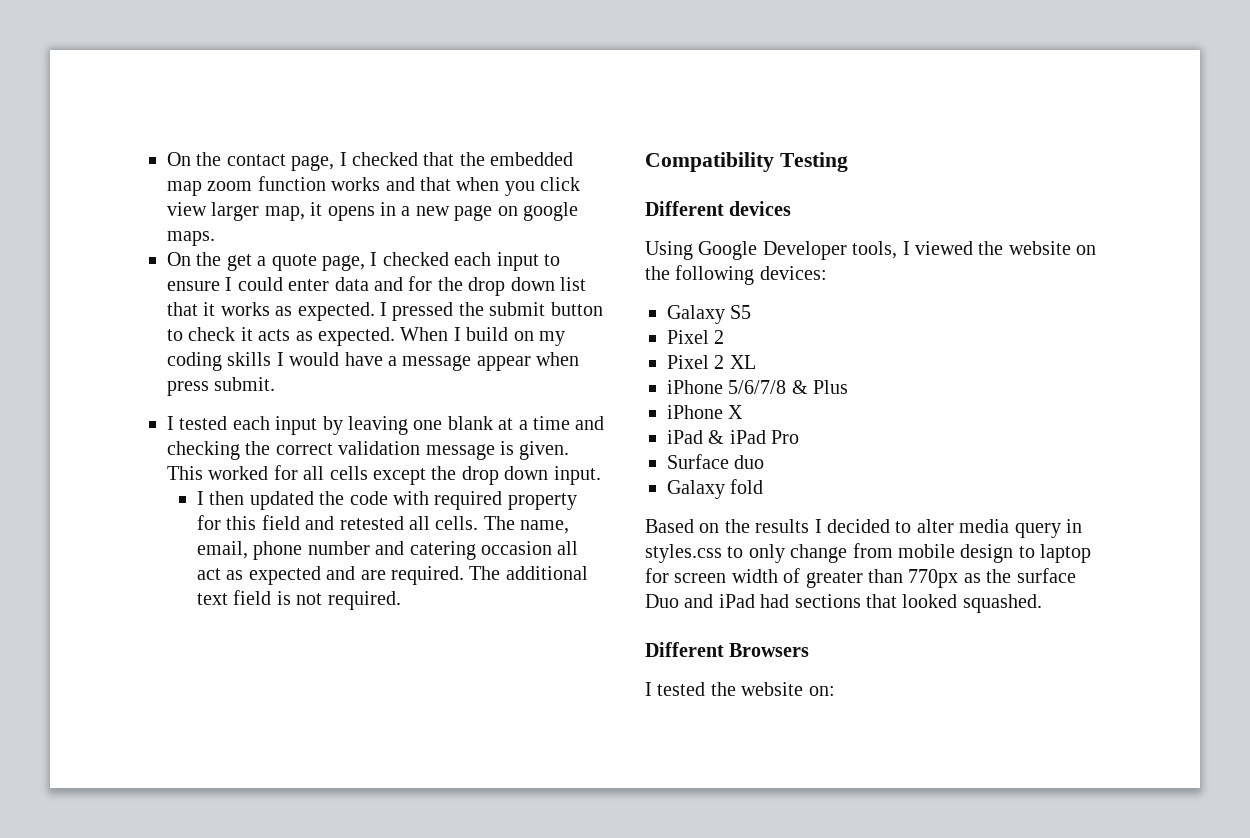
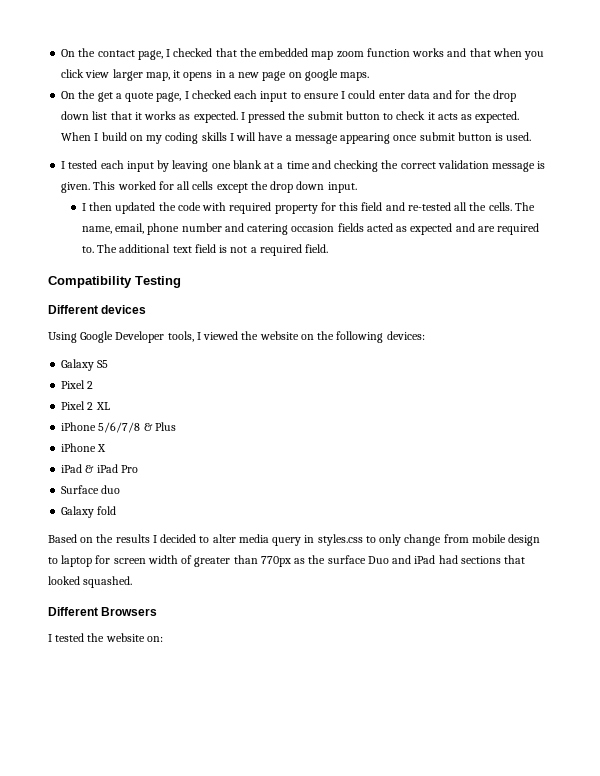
- When I build on my coding skills I would have a message appear when press submit.
+ When I build on my coding skills I will have a message appearing once submit button is used.
- I then updated the code with required property for this field and retested all cells.
+ I then updated the code with required property for this field and re-tested all the cells.
- The name, email, phone number and catering occasion all act as expected and are required.
+ The name, email, phone number and catering occasion fields acted as expected and are required to.
- The additional text field is not required.
+ The additional text field is not a required field.

